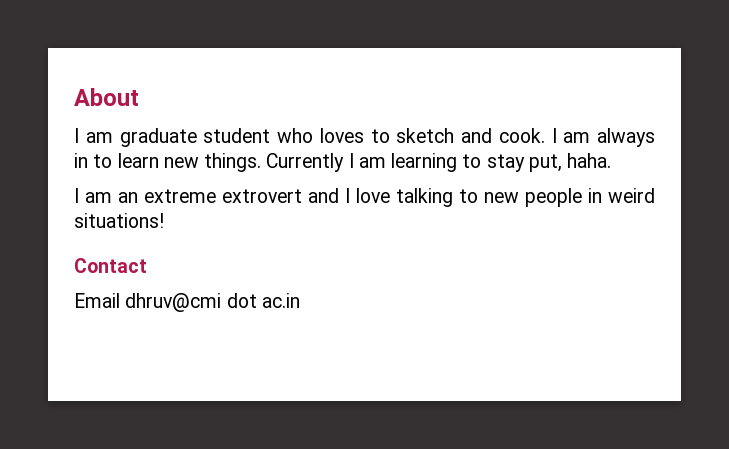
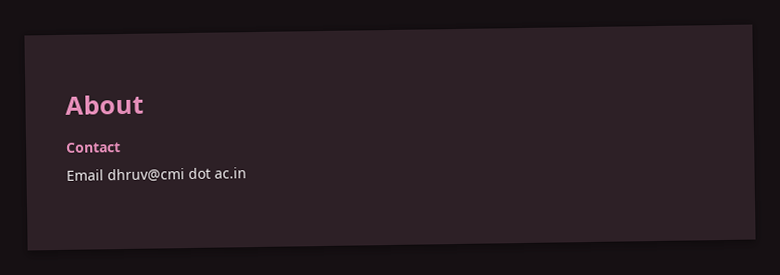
- I am graduate student who loves to sketch and cook. I am always in to learn new things. Currently I am learning to stay put, haha.
- I am an extreme extrovert and I love talking to new people in weird situations!

